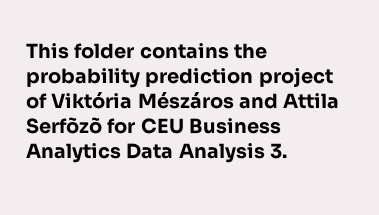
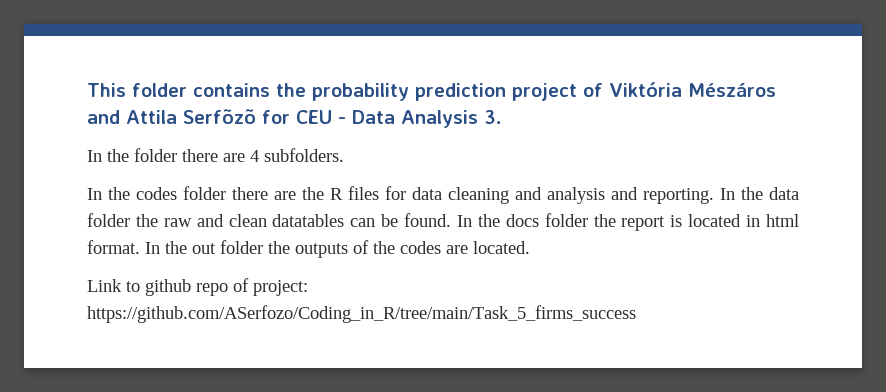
- This folder contains the probability prediction project of Viktória Mészáros and Attila Serfõzõ for CEU Business Analytics Data Analysis 3.
+ This folder contains the probability prediction project of Viktória Mészáros and Attila Serfõzõ for CEU - Data Analysis 3.
+ In the folder there are 4 subfolders.
+ In the codes folder there are the R files for data cleaning and analysis and reporting. In the data folder the raw and clean datatables can be found. In the docs folder the report is located in html format. In the out folder the outputs of the codes are located.
+ Link to github repo of project: https://github.com/ASerfozo/Coding_in_R/tree/main/Task_5_firms_success

